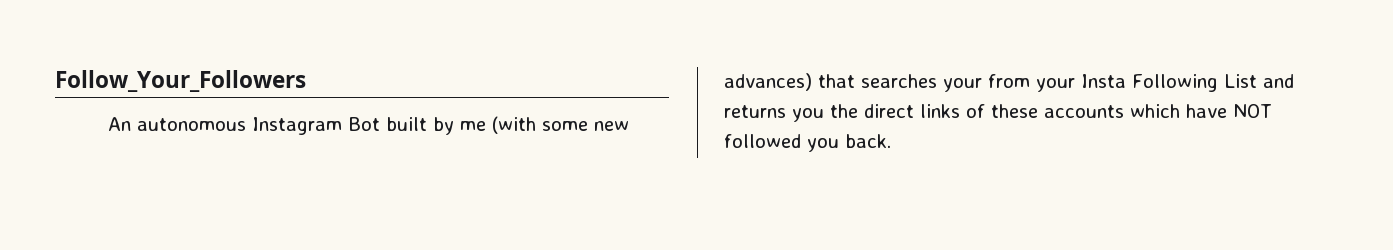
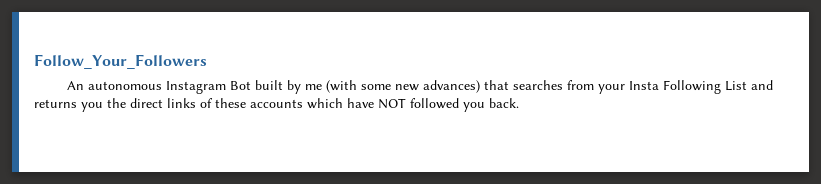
- An autonomous Instagram Bot built by me (with some new advances) that searches your from your Insta Following List and returns you the direct links of these accounts which have NOT followed you back.
+ An autonomous Instagram Bot built by me (with some new advances) that searches from your Insta Following List and returns you the direct links of these accounts which have NOT followed you back.

